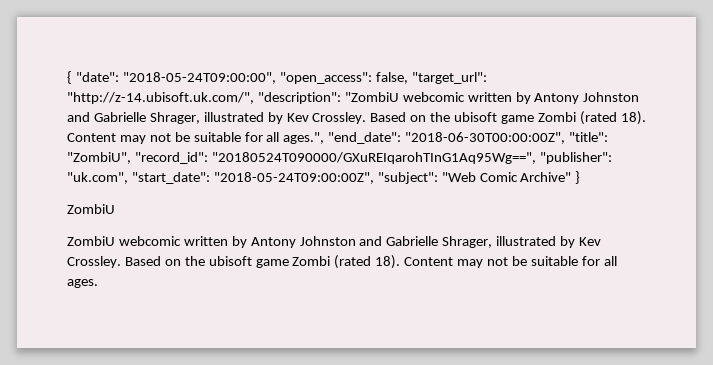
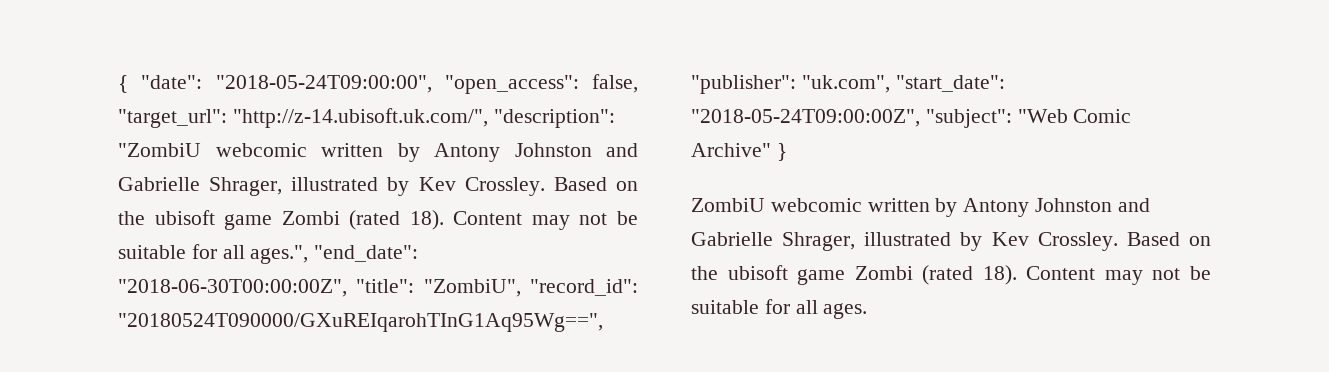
  Content may not be suitable for all ages.", "end_date": "2018-06-30T00:00:00Z", "title": "ZombiU", "record_id": "20180524T090000/GXuREIqarohTInG1Aq95Wg==", "publisher": "uk.com", "start_date": "2018-05-24T09:00:00Z", "subject": "Web Comic Archive" }
- ZombiU

